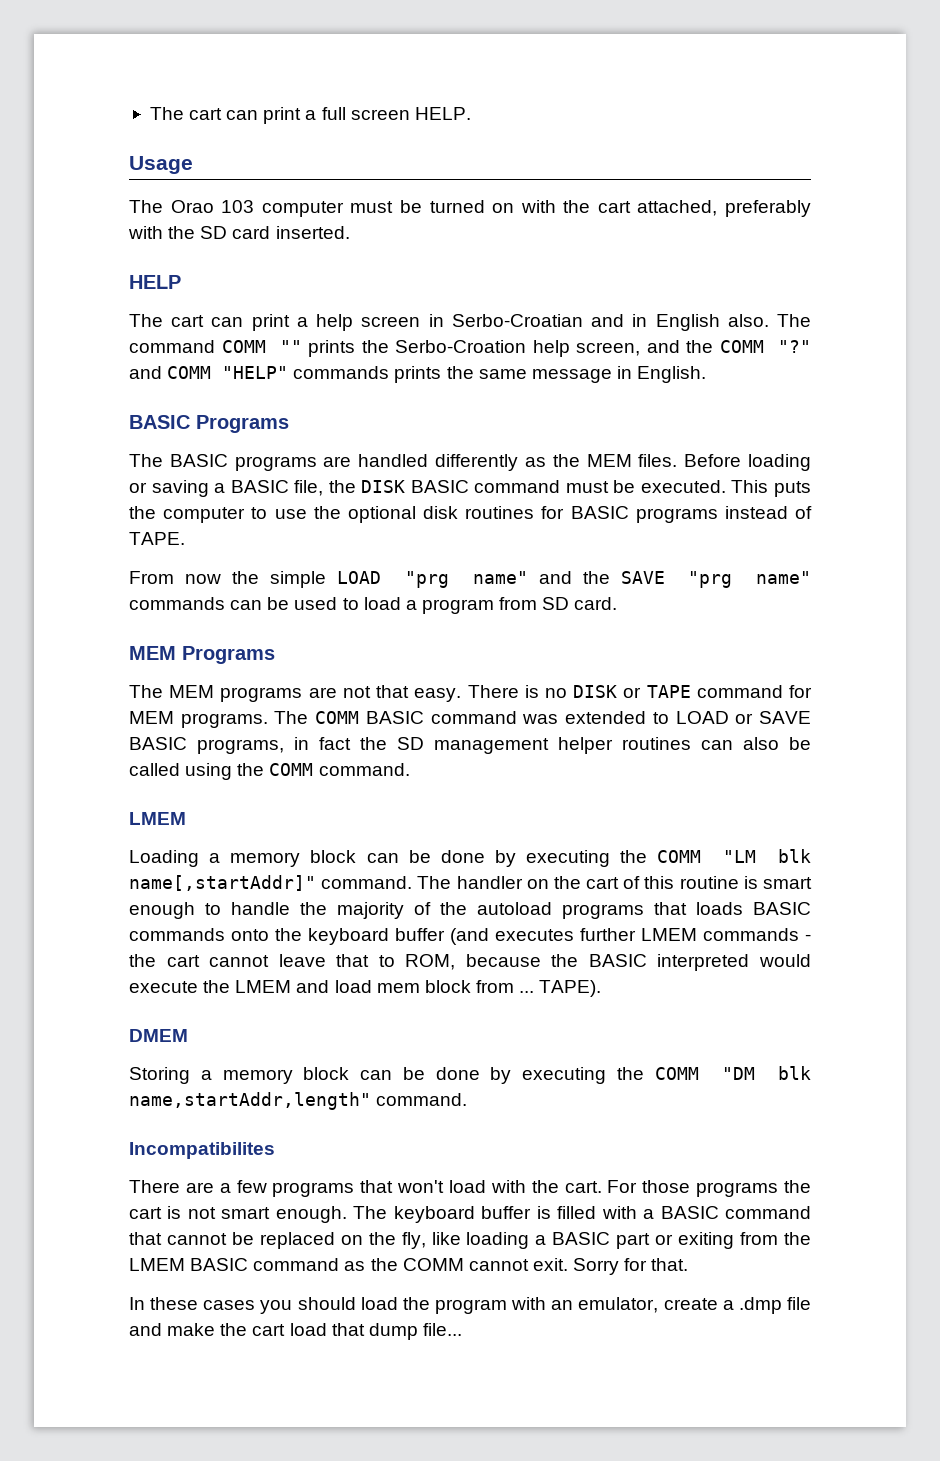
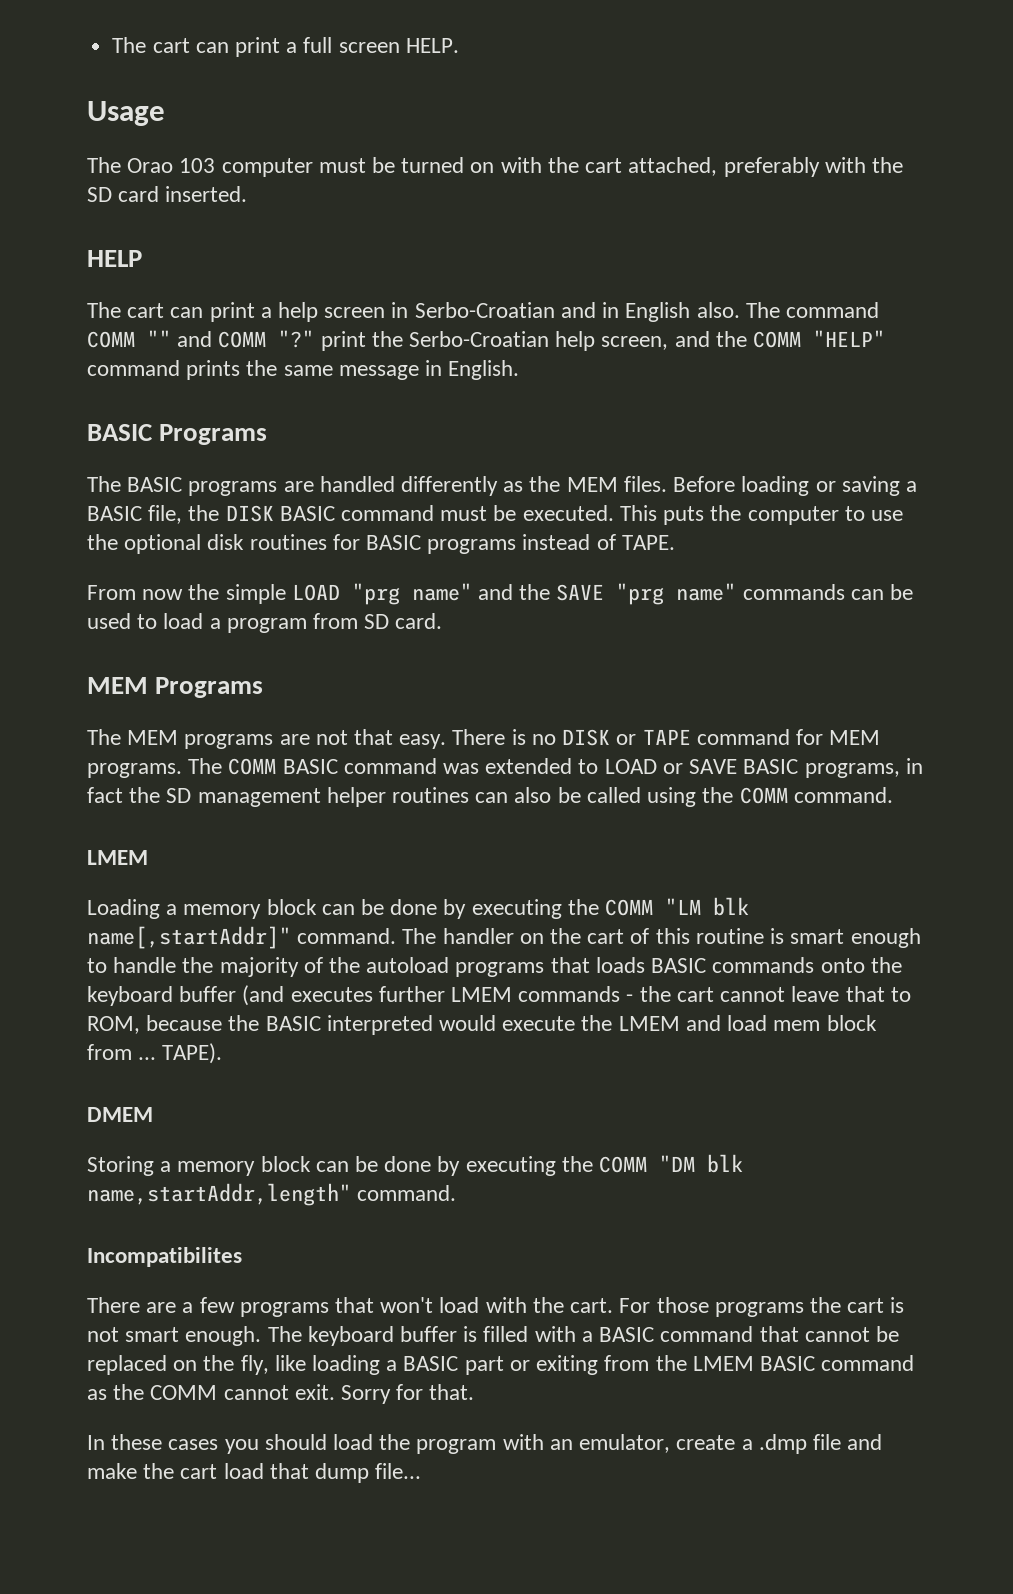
- The command COMM "" prints the Serbo-Croation help screen, and the COMM "?" and COMM "HELP" commands prints the same message in English.
+ The command COMM "" and COMM "?" print the Serbo-Croatian help screen, and the COMM "HELP" command prints the same message in English.

